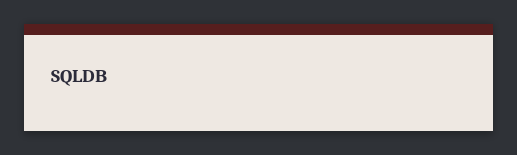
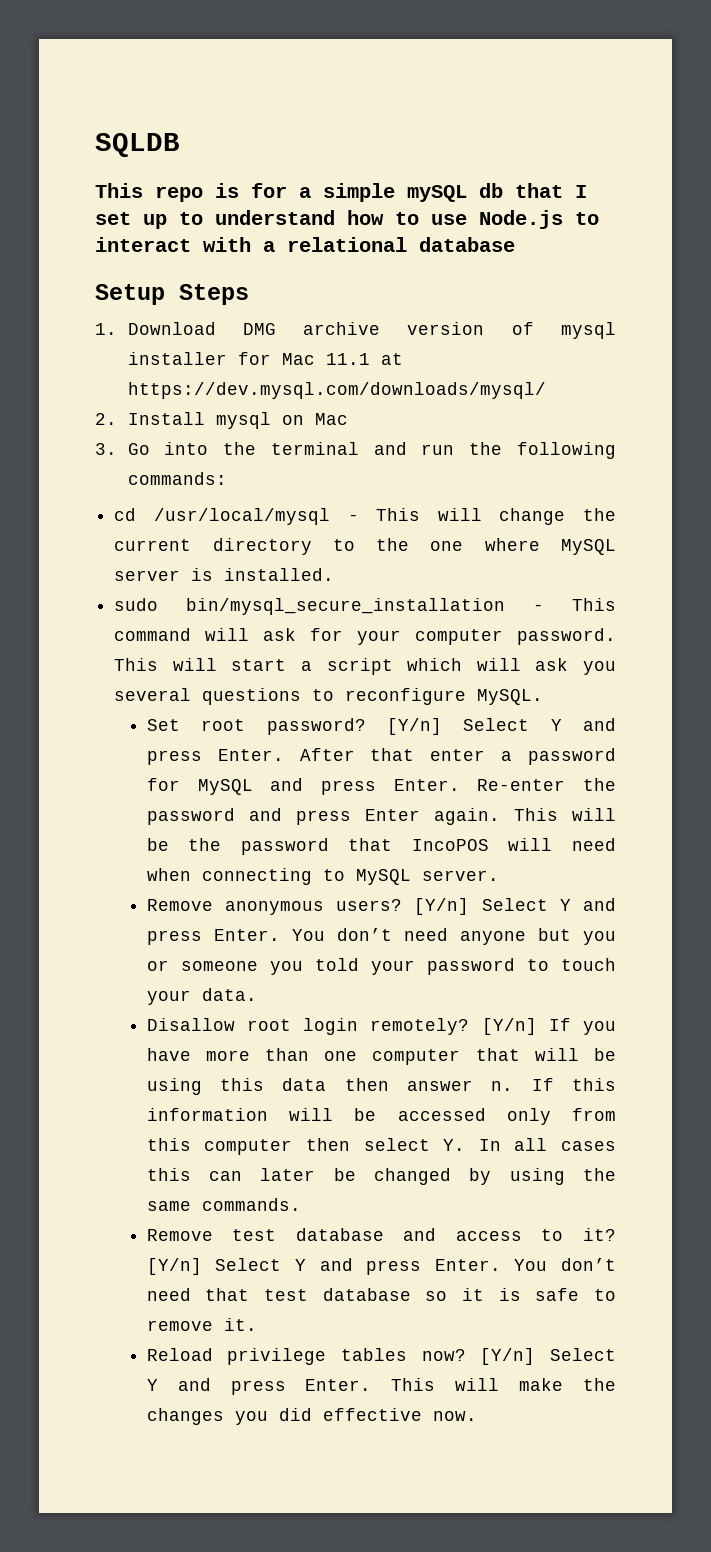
+ This repo is for a simple mySQL db that I set up to understand how to use Node.js to interact with a relational database
+ Setup Steps
+ 1. Download DMG archive version of mysql installer for Mac 11.1 at https://dev.mysql.com/downloads/mysql/
+ 2. Install mysql on Mac
+ 3. Go into the terminal and run the following commands:
+ cd /usr/local/mysql - This will change the current directory to the one where MySQL server is installed.
+ sudo bin/mysql_secure_installation - This command will ask for your computer password. This will start a script which will ask you several questions to reconfigure MySQL.
+ Set root password? [Y/n] Select Y and press Enter. After that enter a password for MySQL and press Enter. Re-enter the password and press Enter again. This will be the password that IncoPOS will need when connecting to MySQL server.
+ Remove anonymous users? [Y/n] Select Y and press Enter. You don’t need anyone but you or someone you told your password to touch your data.
+ Disallow root login remotely? [Y/n] If you have more than one computer that will be using this data then answer n. If this information will be accessed only from this computer then select Y. In all cases this can later be changed by using the same commands.
+ Remove test database and access to it? [Y/n] Select Y and press Enter. You don’t need that test database so it is safe to remove it.
+ Reload privilege tables now? [Y/n] Select Y and press Enter. This will make the changes you did effective now.

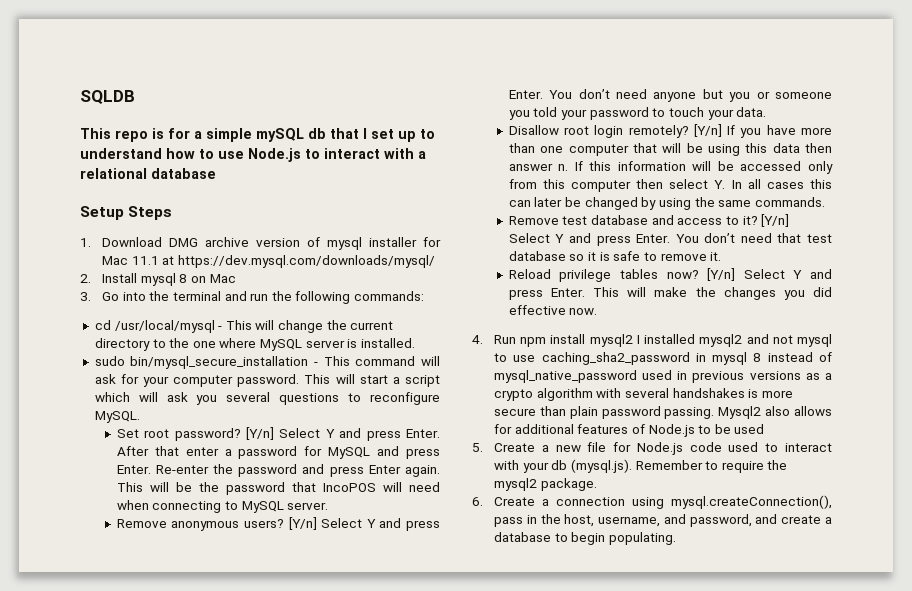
- 2. Install mysql on Mac
+ 2. Install mysql 8 on Mac
+ 4. Run npm install mysql2 I installed mysql2 and not mysql to use caching_sha2_password in mysql 8 instead of mysql_native_password used in previous versions as a crypto algorithm with several handshakes is more secure than plain password passing. Mysql2 also allows for additional features of Node.js to be used
+ 5. Create a new file for Node.js code used to interact with your db (mysql.js). Remember to require the mysql2 package.
+ 6. Create a connection using mysql.createConnection(), pass in the host, username, and password, and create a database to begin populating.

